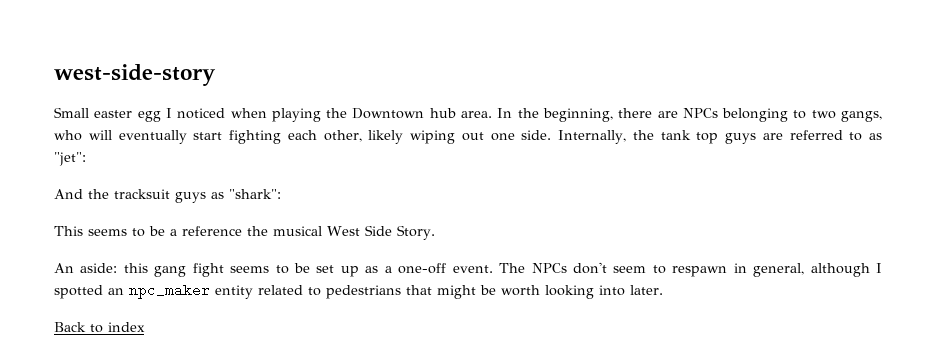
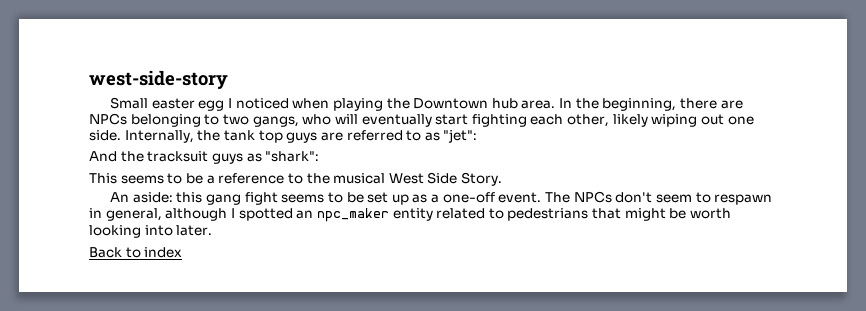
- This seems to be a reference the musical West Side Story.
+ This seems to be a reference to the musical West Side Story.

